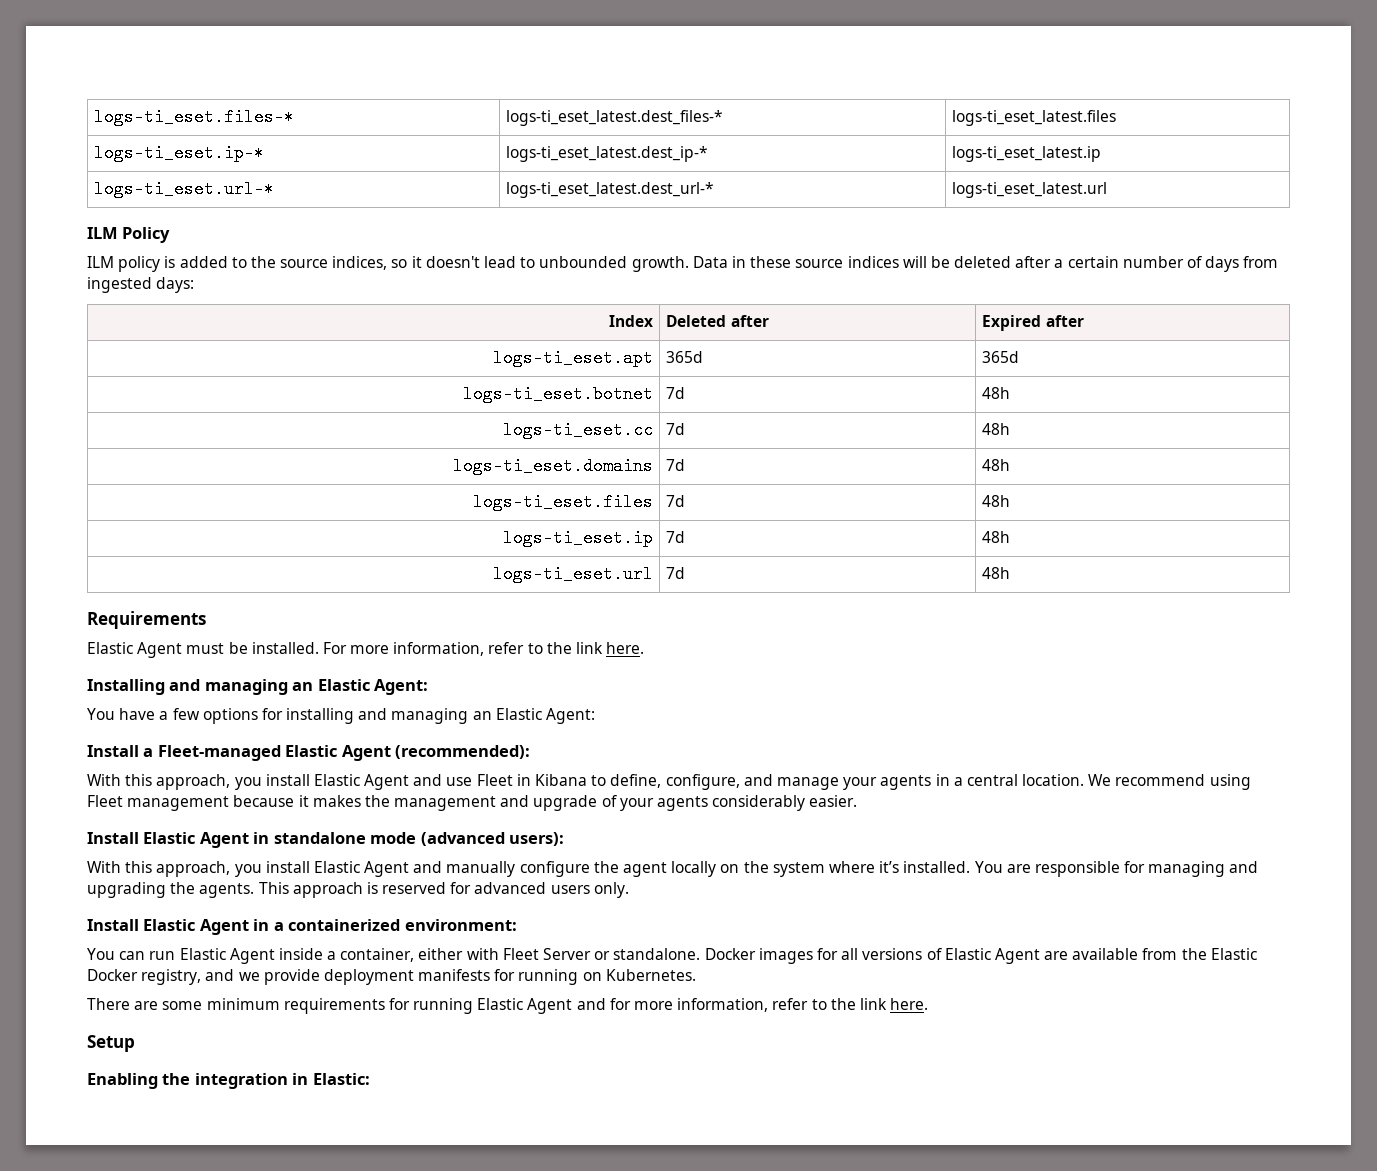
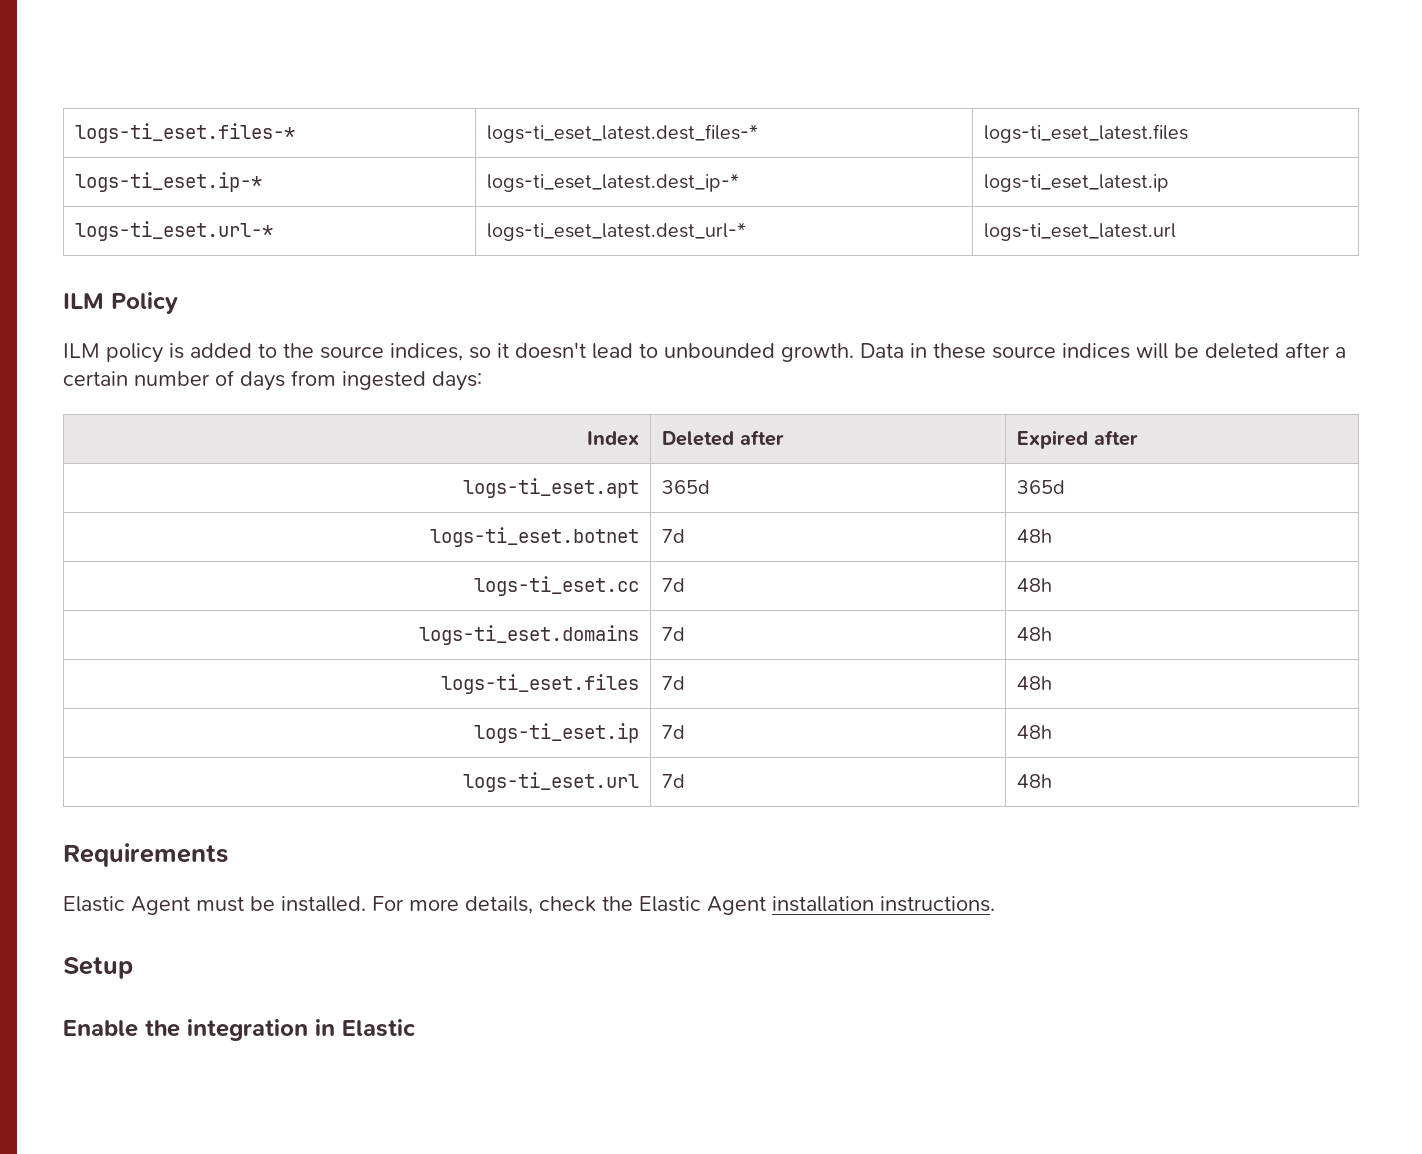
- For more information, refer to the link here.
- Installing and managing an Elastic Agent:
- You have a few options for installing and managing an Elastic Agent:
- Install a Fleet-managed Elastic Agent (recommended):
- With this approach, you install Elastic Agent and use Fleet in Kibana to define, configure, and manage your agents in a central location. We recommend using Fleet management because it makes the management and upgrade of your agents considerably easier.
- Install Elastic Agent in standalone mode (advanced users):
- With this approach, you install Elastic Agent and manually configure the agent locally on the system where it’s installed. You are responsible for managing and upgrading the agents. This approach is reserved for advanced users only.
- Install Elastic Agent in a containerized environment:
- You can run Elastic Agent inside a container, either with Fleet Server or standalone. Docker images for all versions of Elastic Agent are available from the Elastic Docker registry, and we provide deployment manifests for running on Kubernetes.
- There are some minimum requirements for running Elastic Agent and for more information, refer to the link here.
+ For more details, check the Elastic Agent installation instructions.
- Enabling the integration in Elastic:
+ Enable the integration in Elastic

